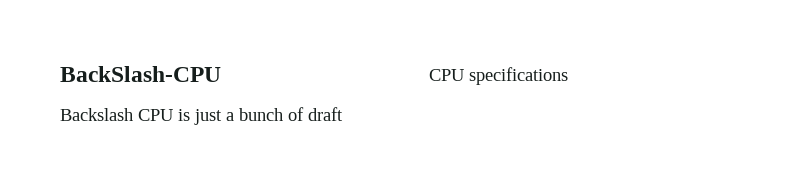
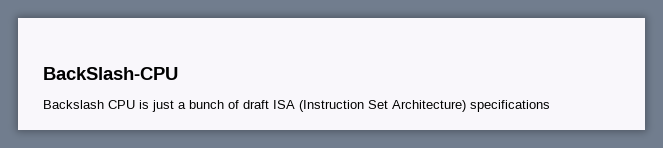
- Backslash CPU is just a bunch of draft CPU specifications
+ Backslash CPU is just a bunch of draft ISA (Instruction Set Architecture) specifications

